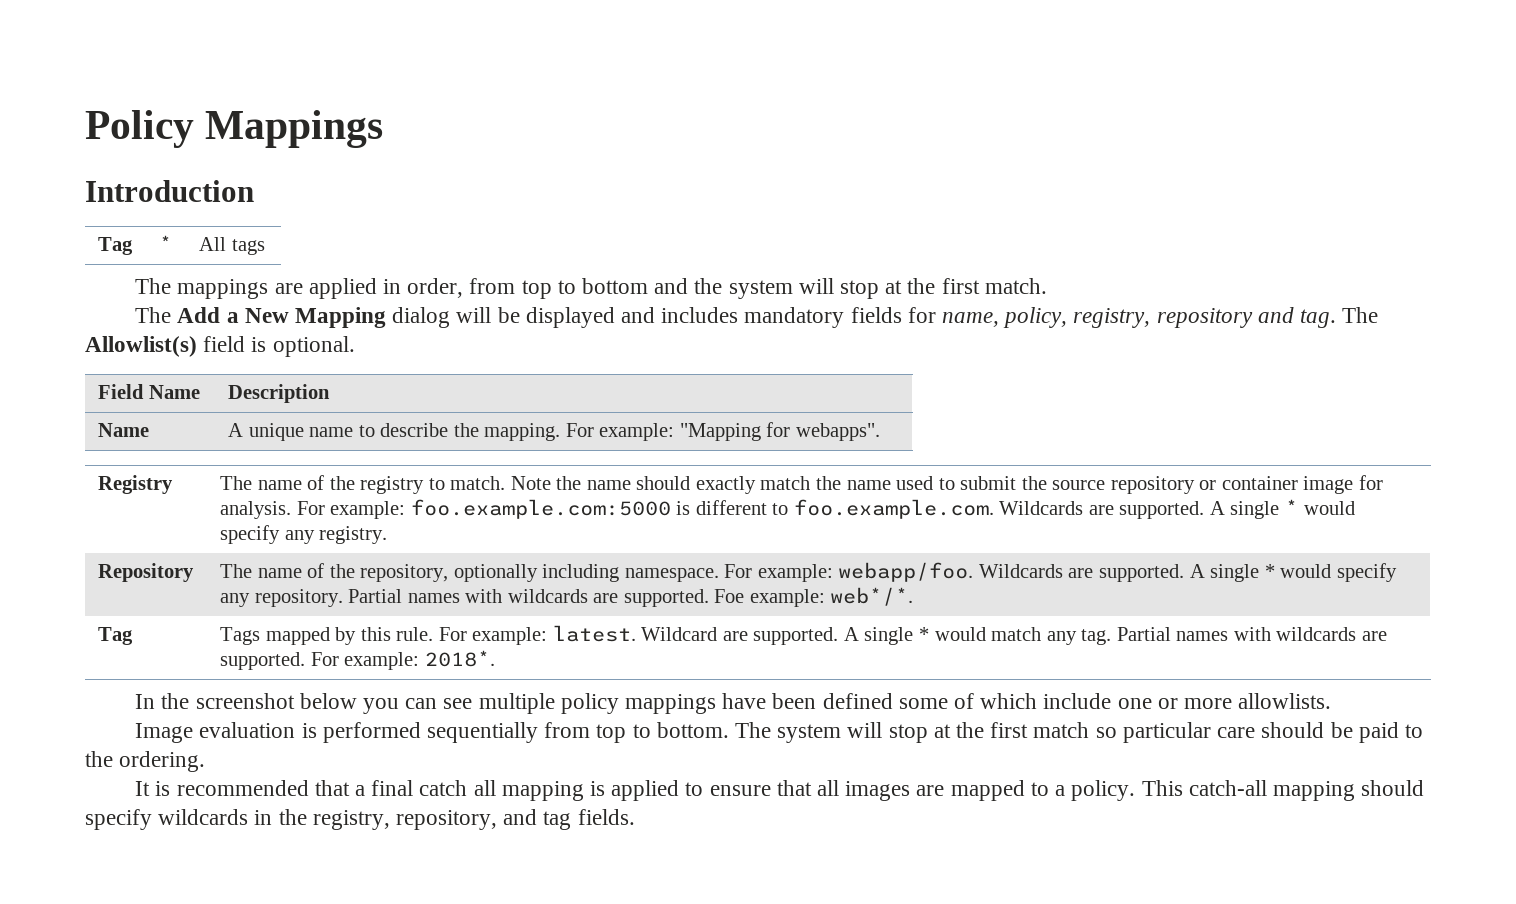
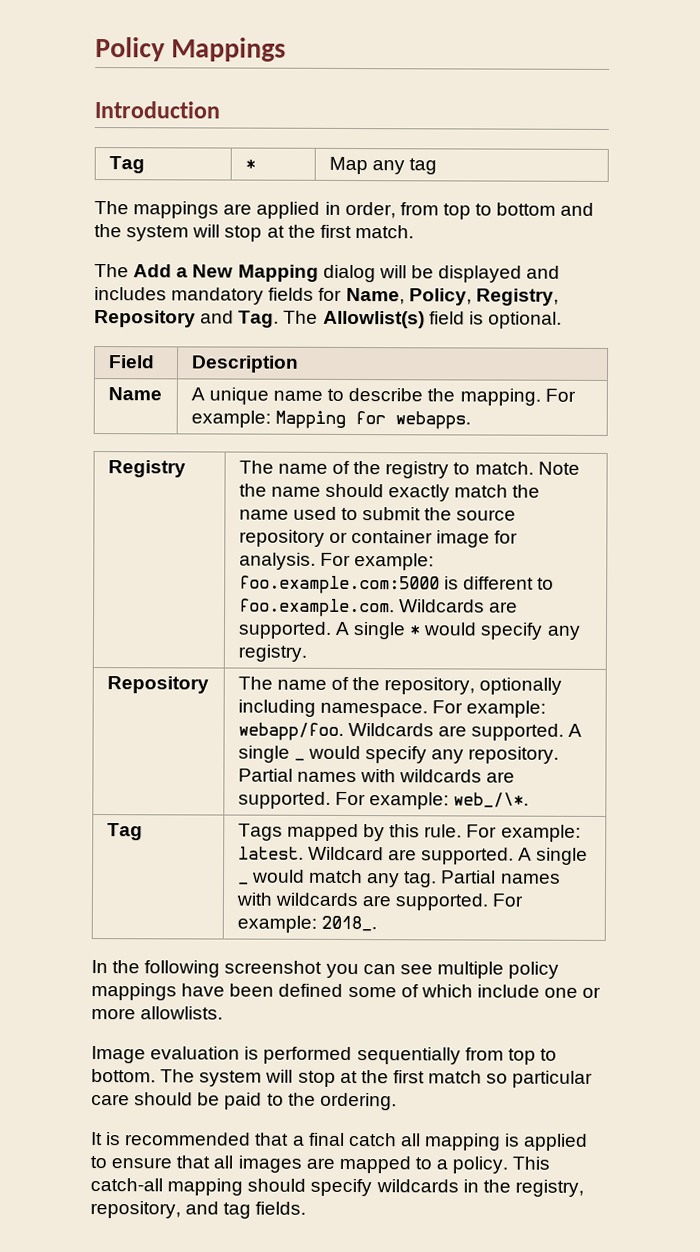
- Tag | * | All tags
+ Tag | * | Map any tag
- The Add a New Mapping dialog will be displayed and includes mandatory fields for name, policy, registry, repository and tag. The Allowlist(s) field is optional.
+ The Add a New Mapping dialog will be displayed and includes mandatory fields for Name, Policy, Registry, Repository and Tag. The Allowlist(s) field is optional.
- Field Name | Description
+ Field | Description
- Name | A unique name to describe the mapping. For example: "Mapping for webapps".
+ Name | A unique name to describe the mapping. For example: Mapping for webapps.
- Repository | The name of the repository, optionally including namespace. For example: webapp/foo. Wildcards are supported. A single * would specify any repository. Partial names with wildcards are supported. Foe example: web*/*.
+ Repository | The name of the repository, optionally including namespace. For example: webapp/foo. Wildcards are supported. A single _ would specify any repository. Partial names with wildcards are supported. For example: web_/\*.
- Tag | Tags mapped by this rule. For example: latest. Wildcard are supported. A single * would match any tag. Partial names with wildcards are supported. For example: 2018*.
+ Tag | Tags mapped by this rule. For example: latest. Wildcard are supported. A single _ would match any tag. Partial names with wildcards are supported. For example: 2018_.
- In the screenshot below you can see multiple policy mappings have been defined some of which include one or more allowlists.
+ In the following screenshot you can see multiple policy mappings have been defined some of which include one or more allowlists.

